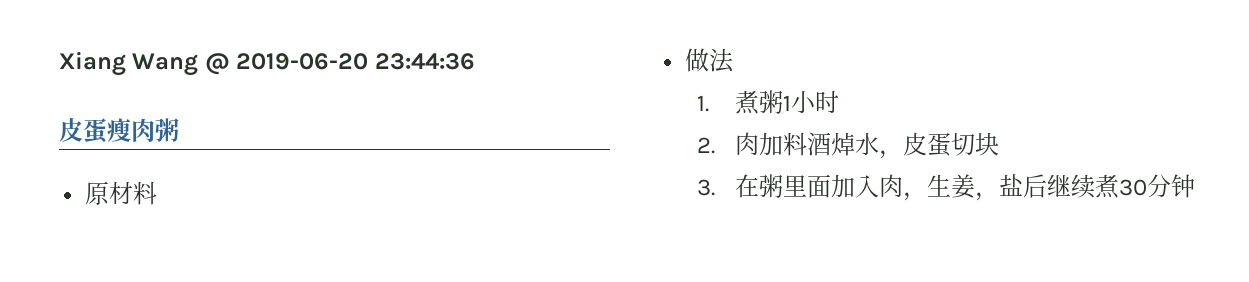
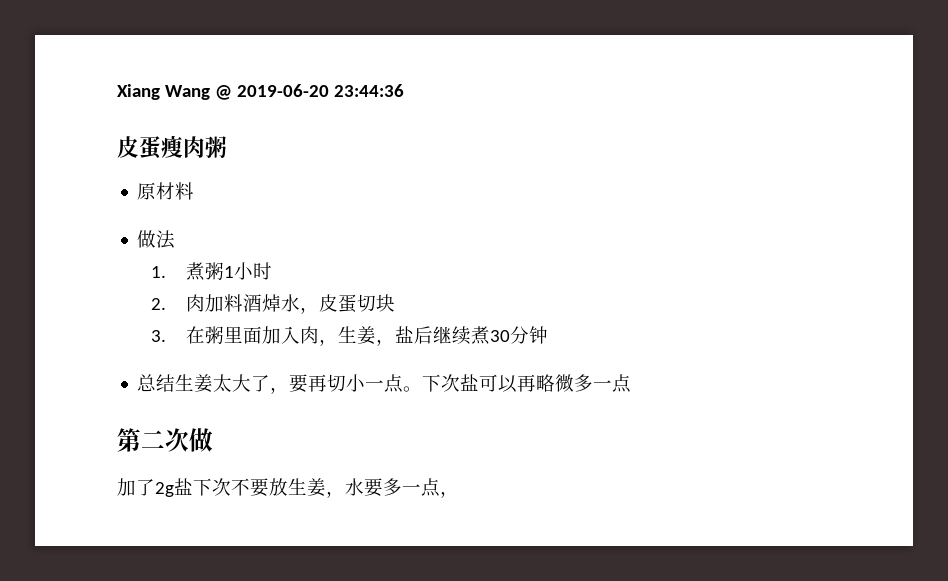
+ 总结生姜太大了，要再切小一点。下次盐可以再略微多一点
+ 第二次做
+ 加了2g盐下次不要放生姜，水要多一点，

